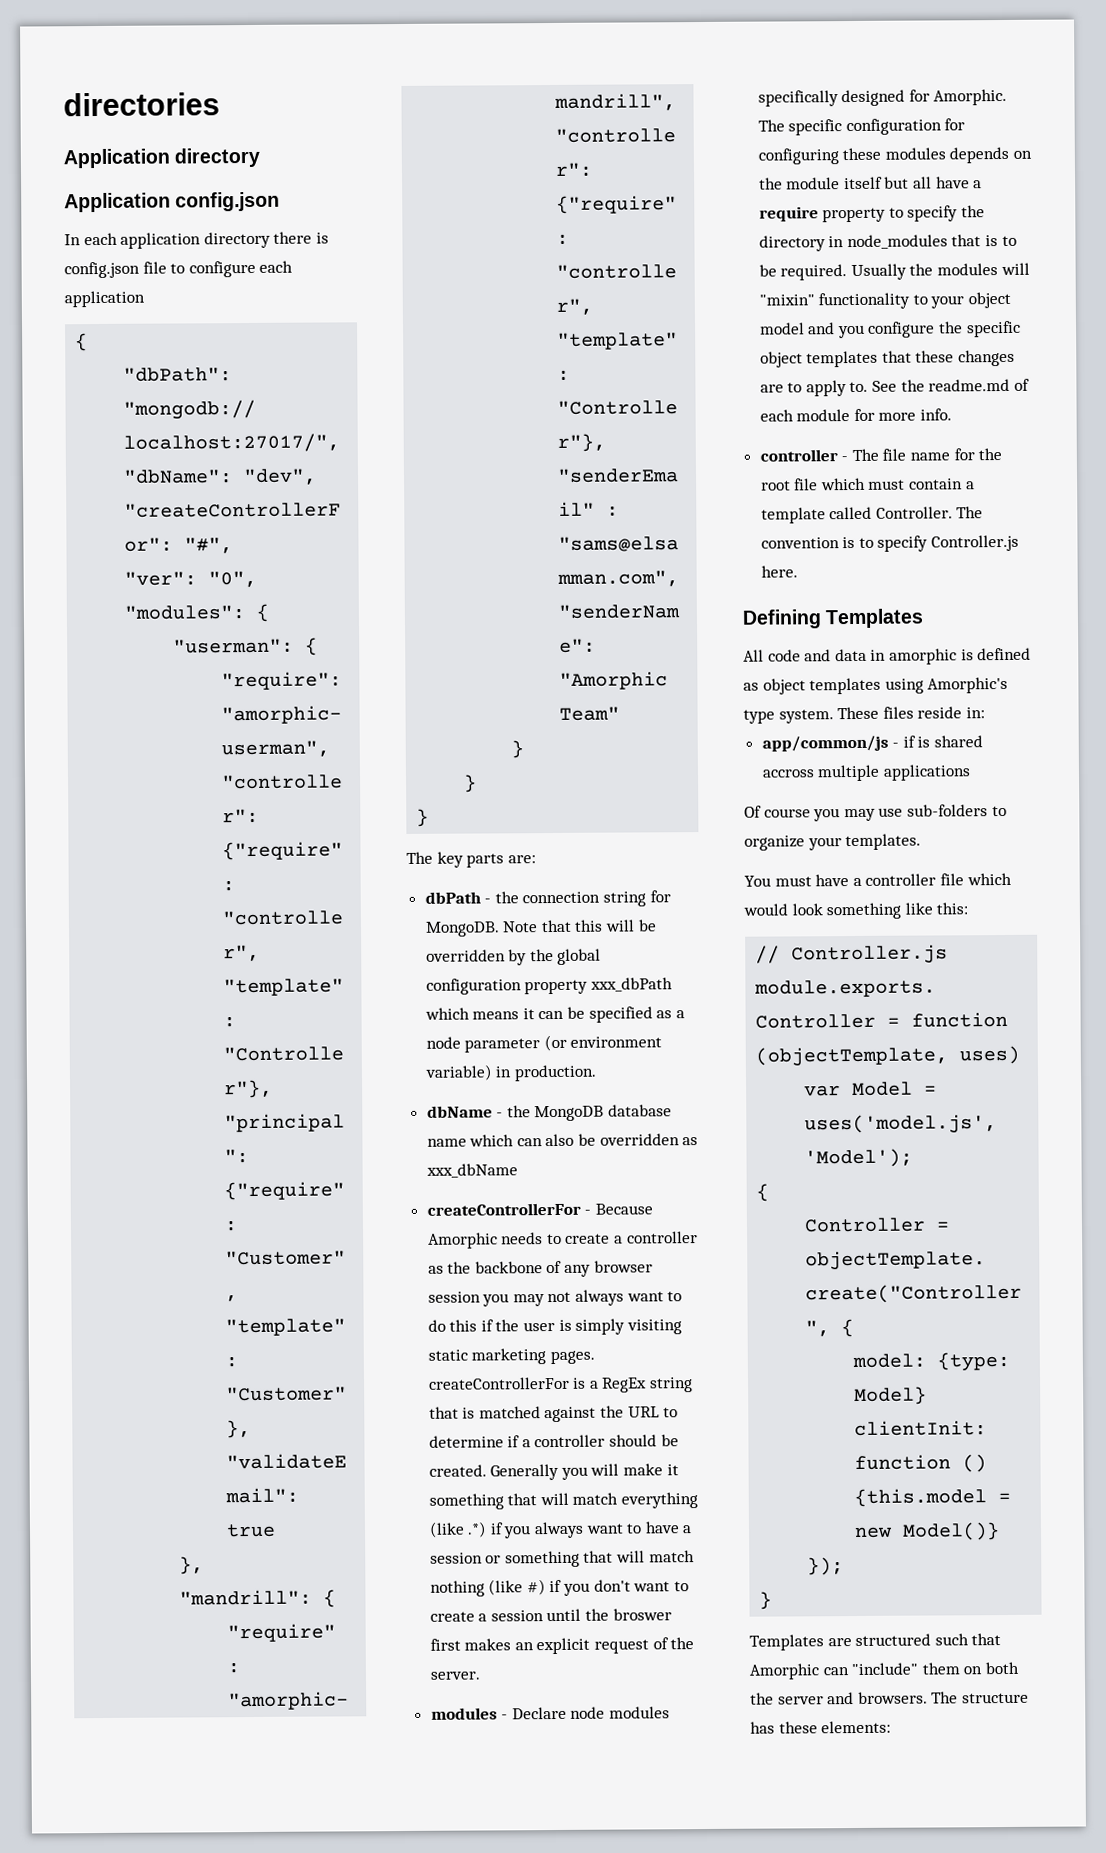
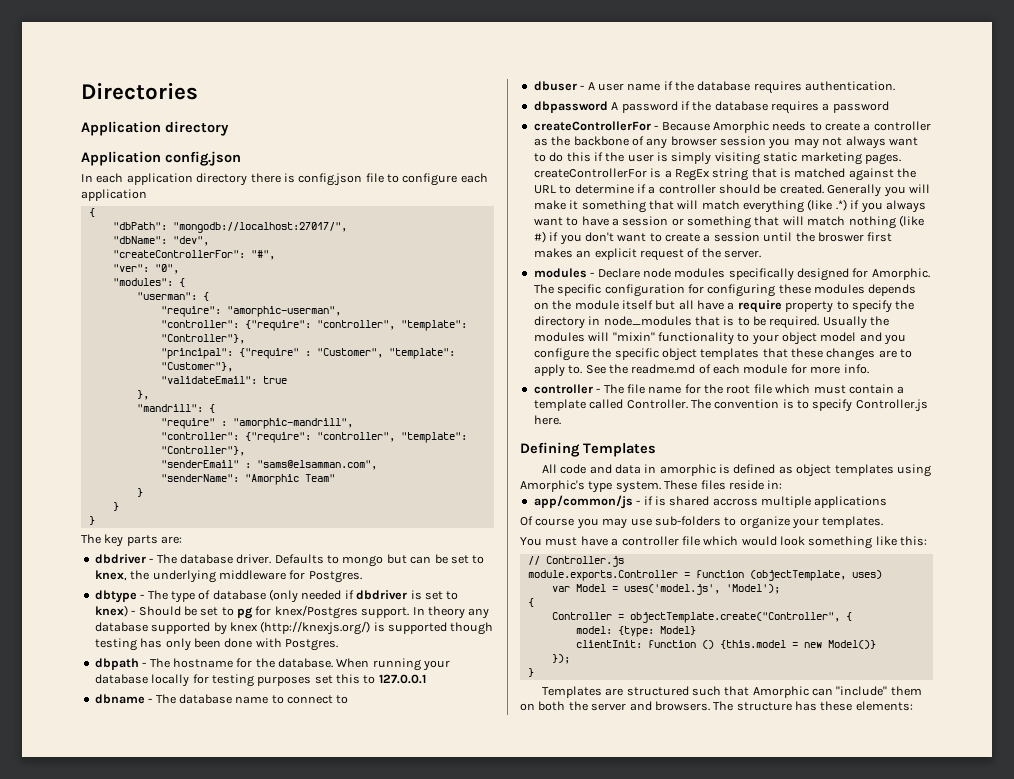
- directories
+ Directories
- dbPath - the connection string for MongoDB. Note that this will be overridden by the global configuration property xxx_dbPath which means it can be specified as a node parameter (or environment variable) in production.
- dbName - the MongoDB database name which can also be overridden as xxx_dbName
+ dbdriver - The database driver. Defaults to mongo but can be set to knex, the underlying middleware for Postgres.
+ dbtype - The type of database (only needed if dbdriver is set to knex) - Should be set to pg for knex/Postgres support. In theory any database supported by knex (http://knexjs.org/) is supported though testing has only been done with Postgres.
+ dbpath - The hostname for the database. When running your database locally for testing purposes set this to 127.0.0.1
+ dbname - The database name to connect to
+ dbuser - A user name if the database requires authentication.
+ dbpassword A password if the database requires a password

